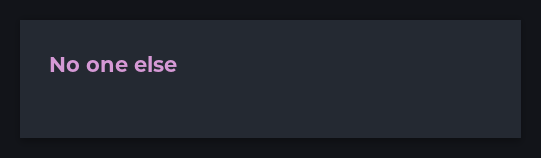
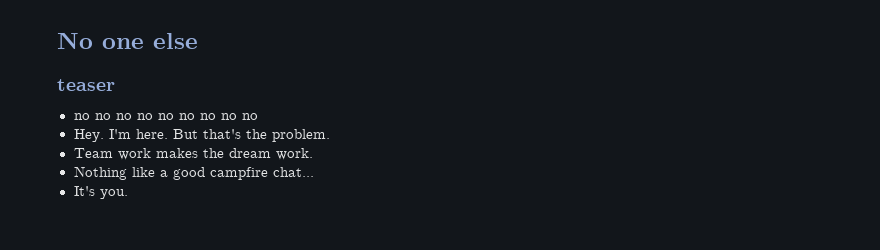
+ teaser
+ no no no no no no no no no
+ Hey. I'm here. But that's the problem.
+ Team work makes the dream work.
+ Nothing like a good campfire chat...
+ It's you.

